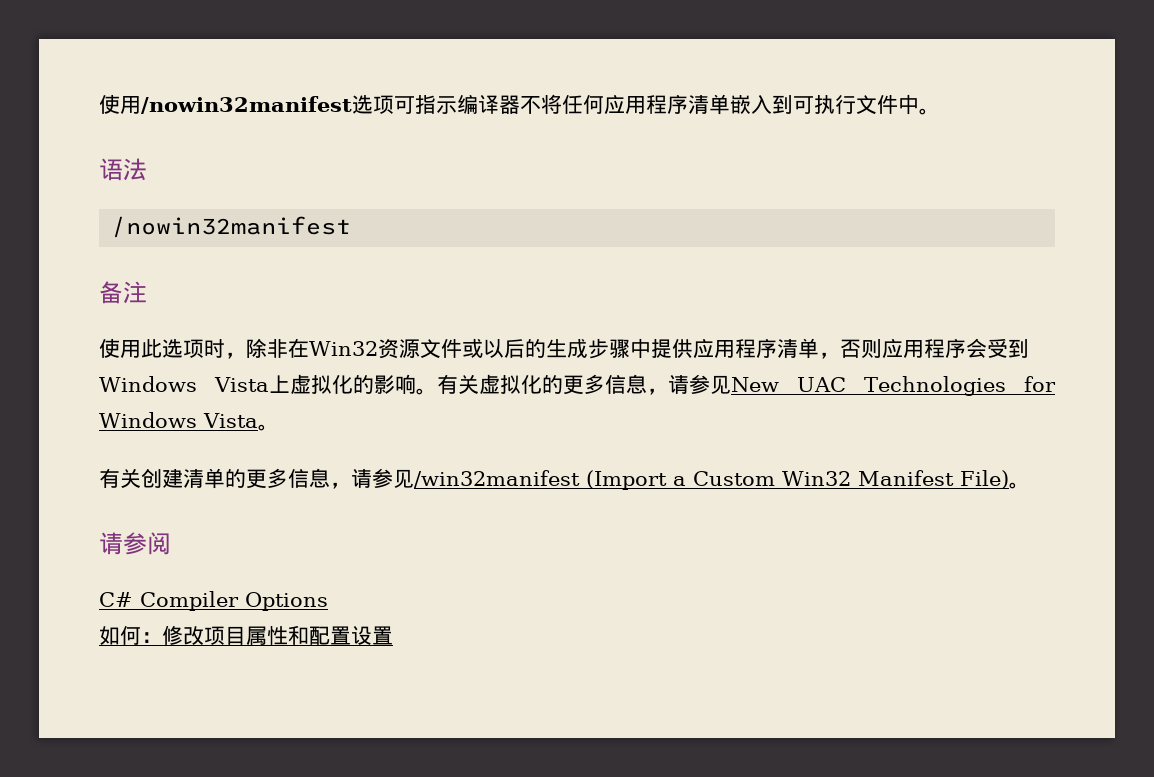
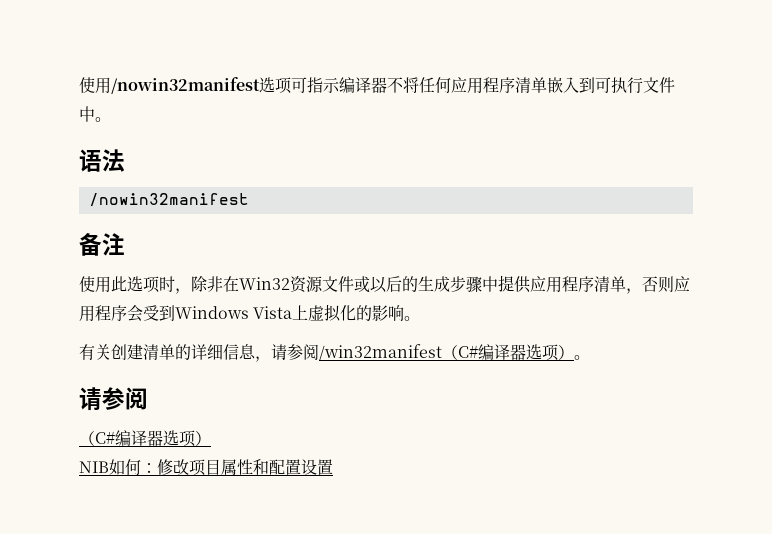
- 有关虚拟化的更多信息，请参见New UAC Technologies for Windows Vista。
- 有关创建清单的更多信息，请参见/win32manifest (Import a Custom Win32 Manifest File)。
+ 有关创建清单的详细信息，请参阅/win32manifest（C#编译器选项）。
  请参阅
- C# Compiler Options
- 如何：修改项目属性和配置设置
+ （C#编译器选项）
+ NIB如何：修改项目属性和配置设置

